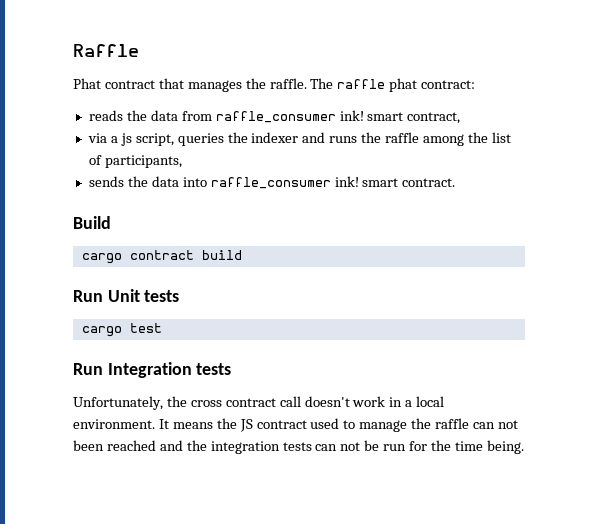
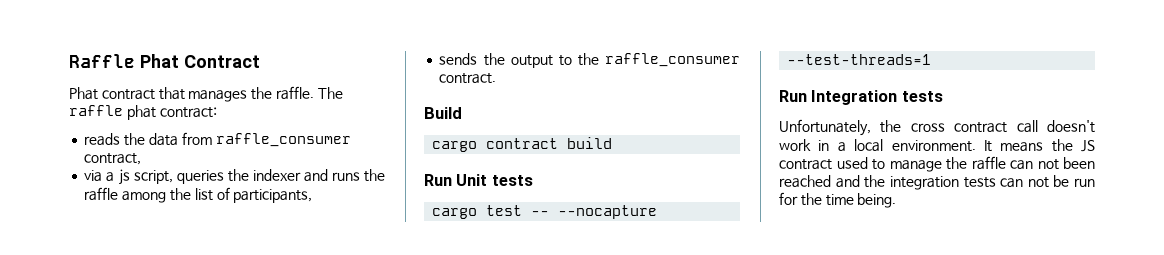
- Raffle
+ Raffle Phat Contract
- reads the data from raffle_consumer ink! smart contract,
+ reads the data from raffle_consumer contract,
- sends the data into raffle_consumer ink! smart contract.
+ sends the output to the raffle_consumer contract.
- cargo test
+ cargo test -- --nocapture --test-threads=1

